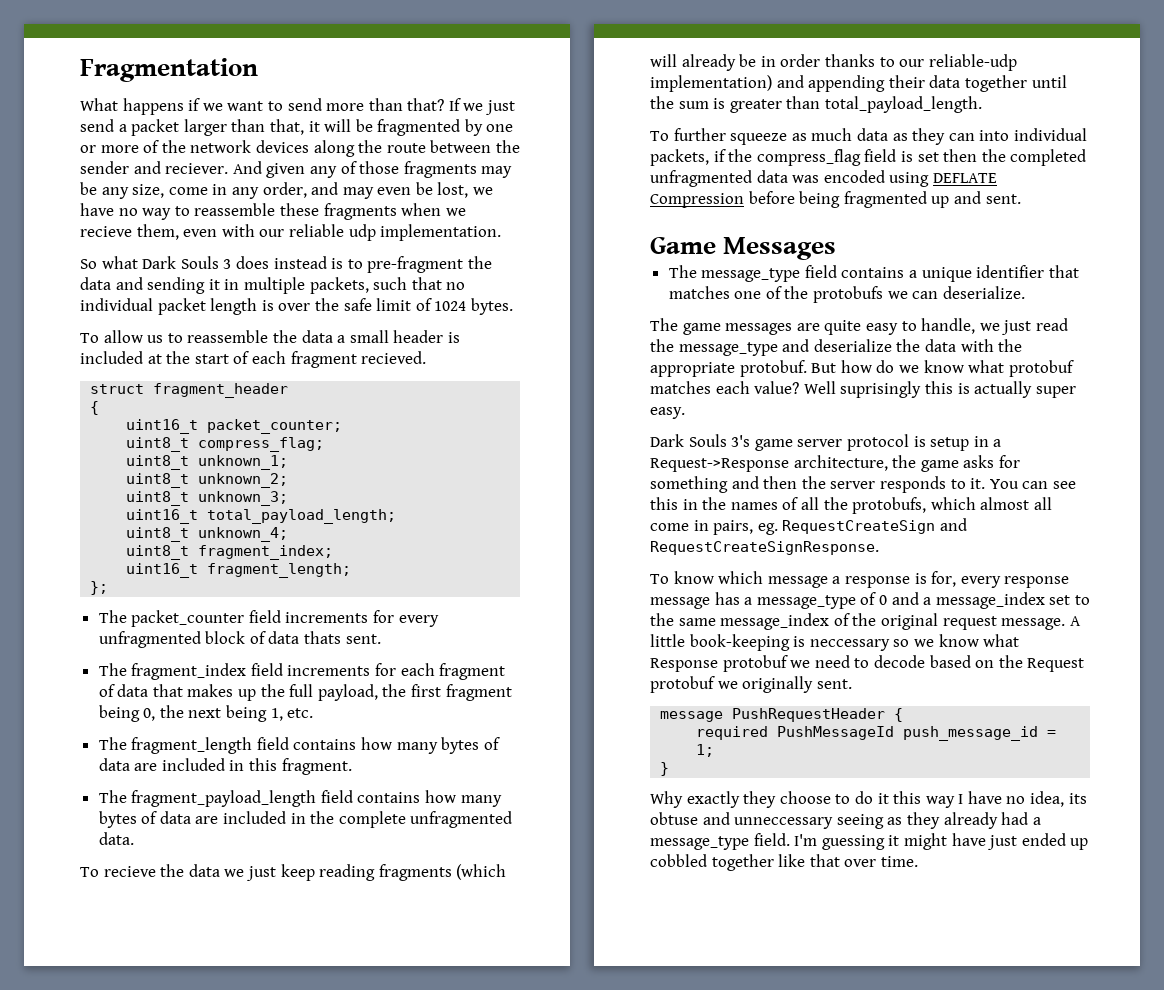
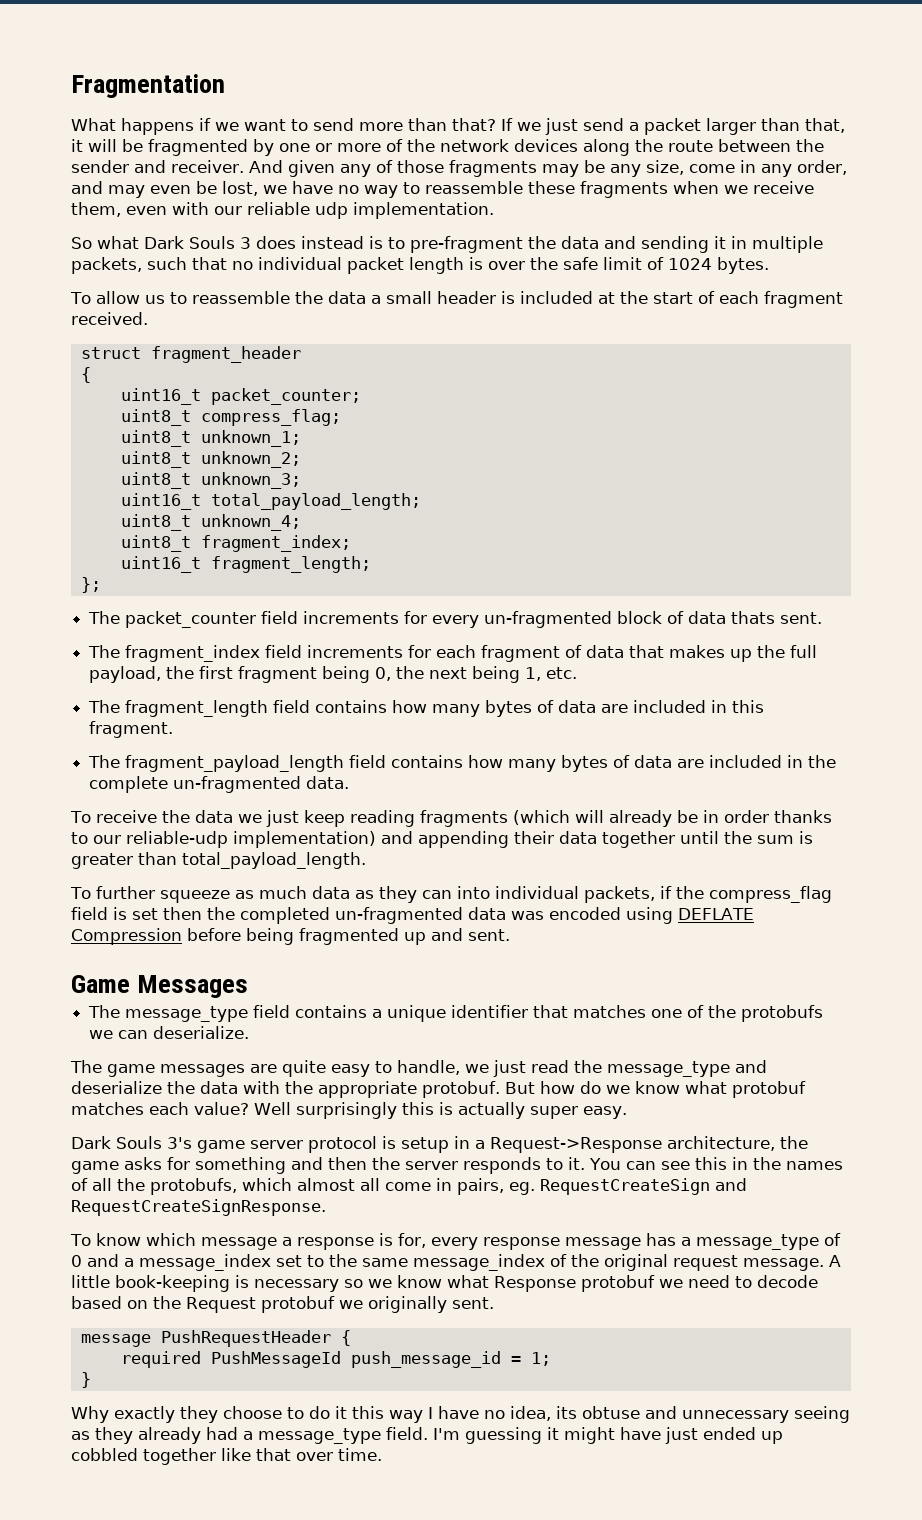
- If we just send a packet larger than that, it will be fragmented by one or more of the network devices along the route between the sender and reciever.
+ If we just send a packet larger than that, it will be fragmented by one or more of the network devices along the route between the sender and receiver.
- And given any of those fragments may be any size, come in any order, and may even be lost, we have no way to reassemble these fragments when we recieve them, even with our reliable udp implementation.
+ And given any of those fragments may be any size, come in any order, and may even be lost, we have no way to reassemble these fragments when we receive them, even with our reliable udp implementation.
- To allow us to reassemble the data a small header is included at the start of each fragment recieved.
+ To allow us to reassemble the data a small header is included at the start of each fragment received.
- The packet_counter field increments for every unfragmented block of data thats sent.
+ The packet_counter field increments for every un-fragmented block of data thats sent.
- The fragment_payload_length field contains how many bytes of data are included in the complete unfragmented data.
+ The fragment_payload_length field contains how many bytes of data are included in the complete un-fragmented data.
- To recieve the data we just keep reading fragments (which will already be in order thanks to our reliable-udp implementation) and appending their data together until the sum is greater than total_payload_length.
+ To receive the data we just keep reading fragments (which will already be in order thanks to our reliable-udp implementation) and appending their data together until the sum is greater than total_payload_length.
- To further squeeze as much data as they can into individual packets, if the compress_flag field is set then the completed unfragmented data was encoded using DEFLATE Compression before being fragmented up and sent.
+ To further squeeze as much data as they can into individual packets, if the compress_flag field is set then the completed un-fragmented data was encoded using DEFLATE Compression before being fragmented up and sent.
- Well suprisingly this is actually super easy.
+ Well surprisingly this is actually super easy.
- A little book-keeping is neccessary so we know what Response protobuf we need to decode based on the Request protobuf we originally sent.
+ A little book-keeping is necessary so we know what Response protobuf we need to decode based on the Request protobuf we originally sent.
- Why exactly they choose to do it this way I have no idea, its obtuse and unneccessary seeing as they already had a message_type field.
+ Why exactly they choose to do it this way I have no idea, its obtuse and unnecessary seeing as they already had a message_type field.

